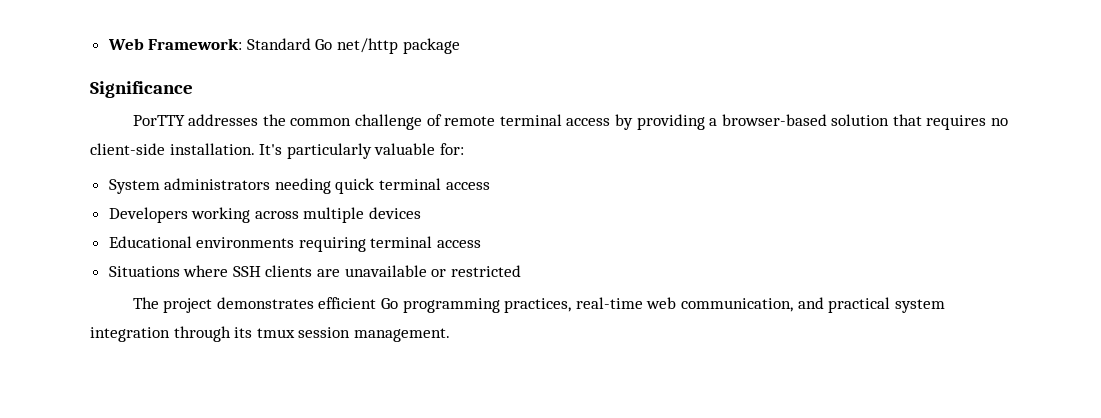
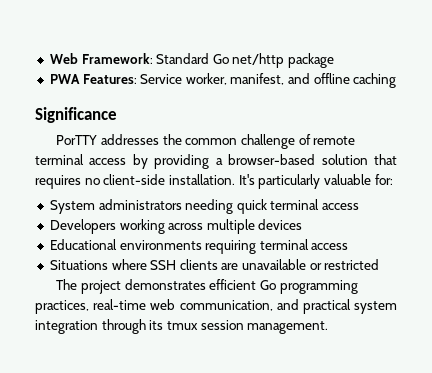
+ PWA Features: Service worker, manifest, and offline caching

